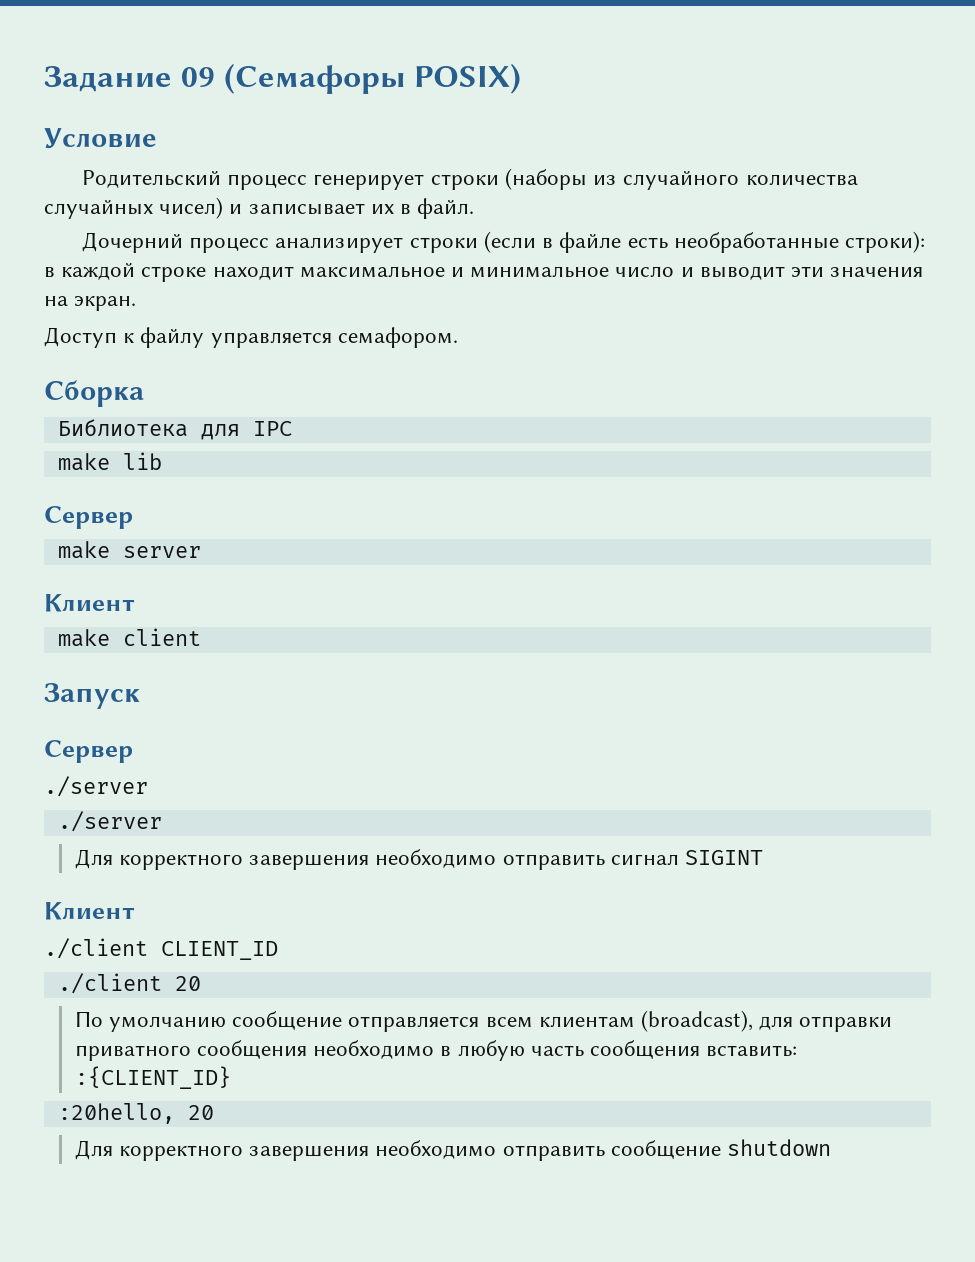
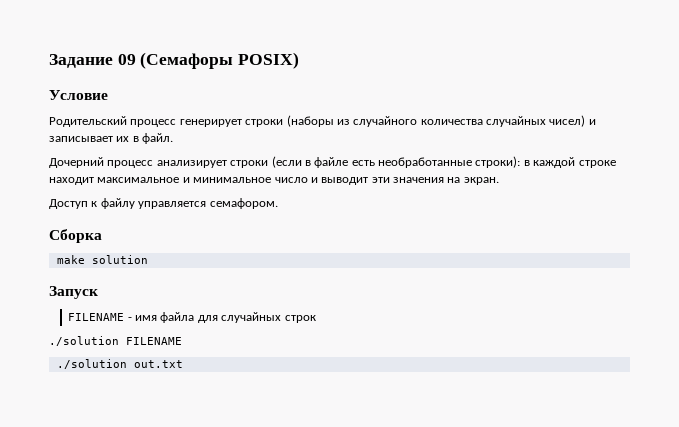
- Библиотека для IPC
- make lib
- Сервер
- make server
- Клиент
- make client
+ make solution
  Запуск
- Сервер
- ./server
- ./server
- Для корректного завершения необходимо отправить сигнал SIGINT
- Клиент
- ./client CLIENT_ID
- ./client 20
- По умолчанию сообщение отправляется всем клиентам (broadcast), для отправки приватного сообщения необходимо в любую часть сообщения вставить: :{CLIENT_ID}
- :20hello, 20
- Для корректного завершения необходимо отправить сообщение shutdown
+ FILENAME - имя файла для случайных строк
+ ./solution FILENAME
+ ./solution out.txt

